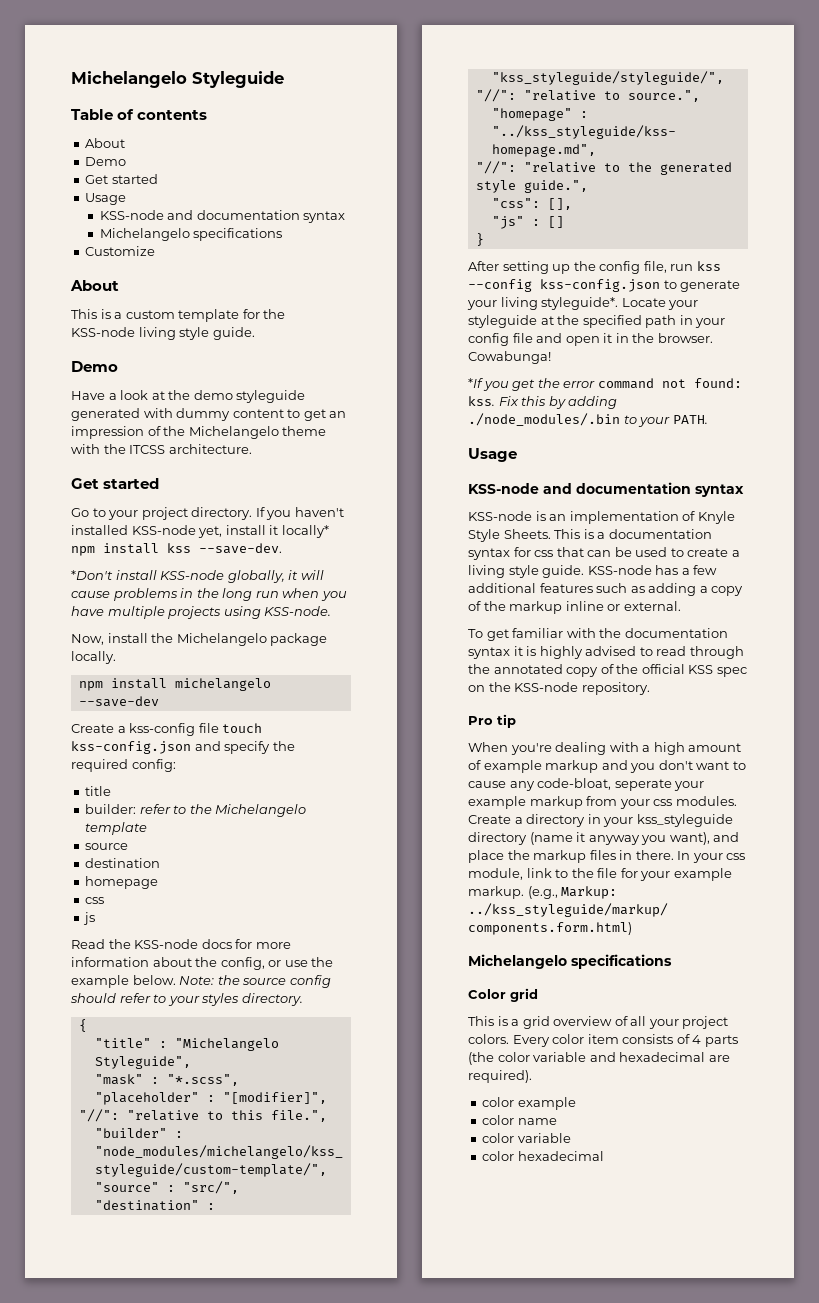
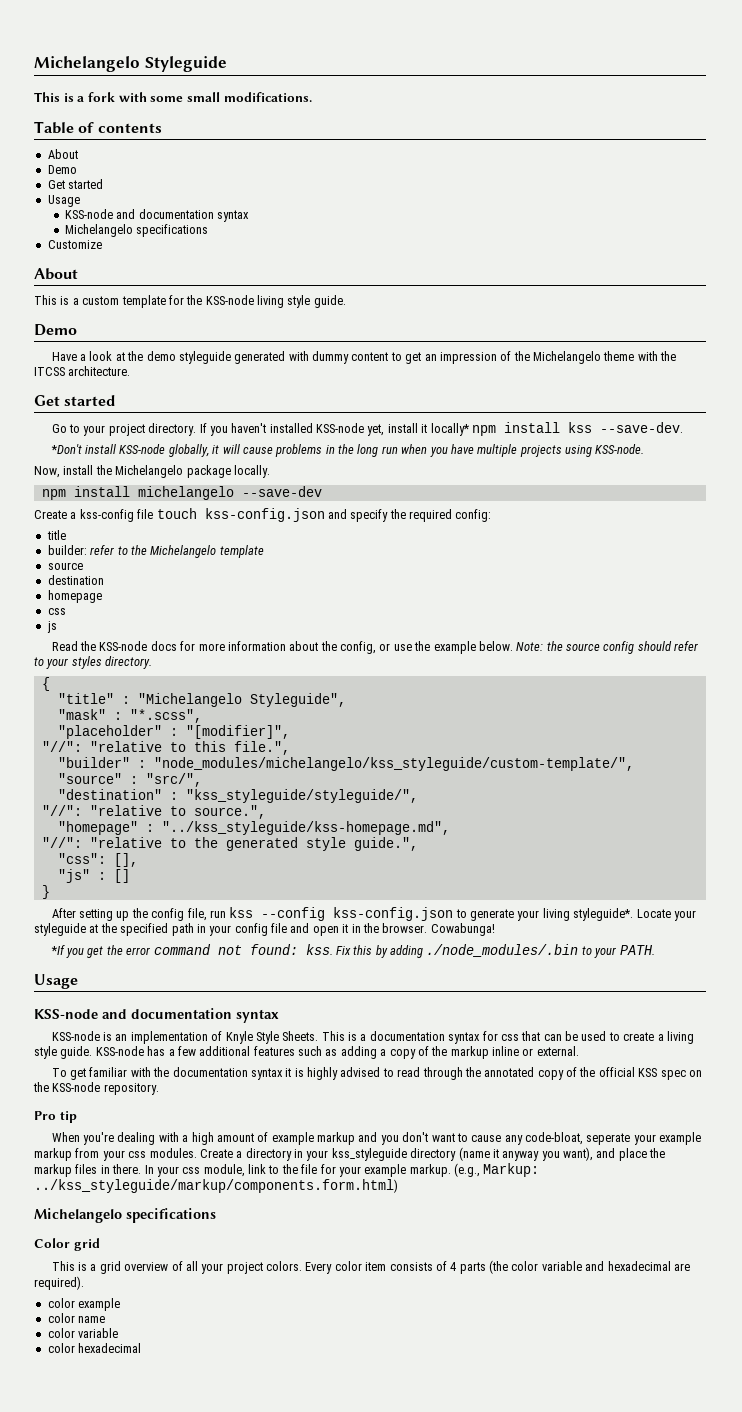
+ This is a fork with some small modifications.

